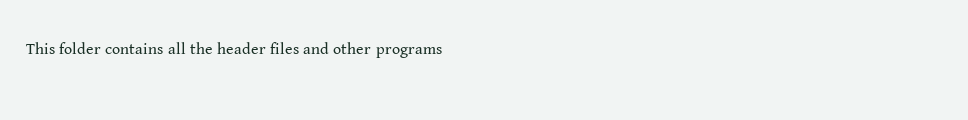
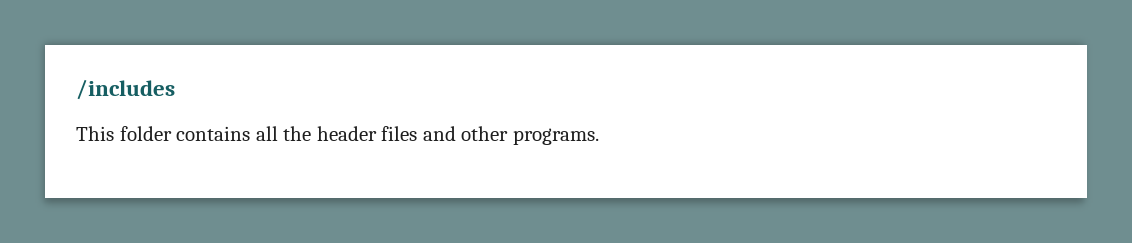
+ /includes
- This folder contains all the header files and other programs
+ This folder contains all the header files and other programs.

